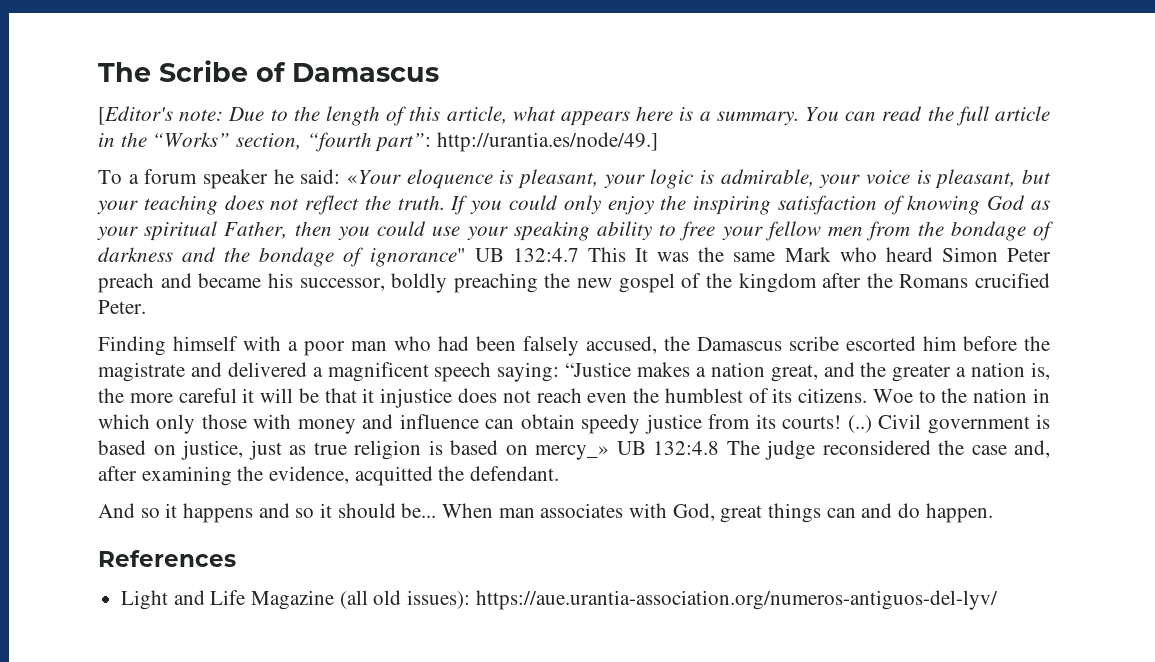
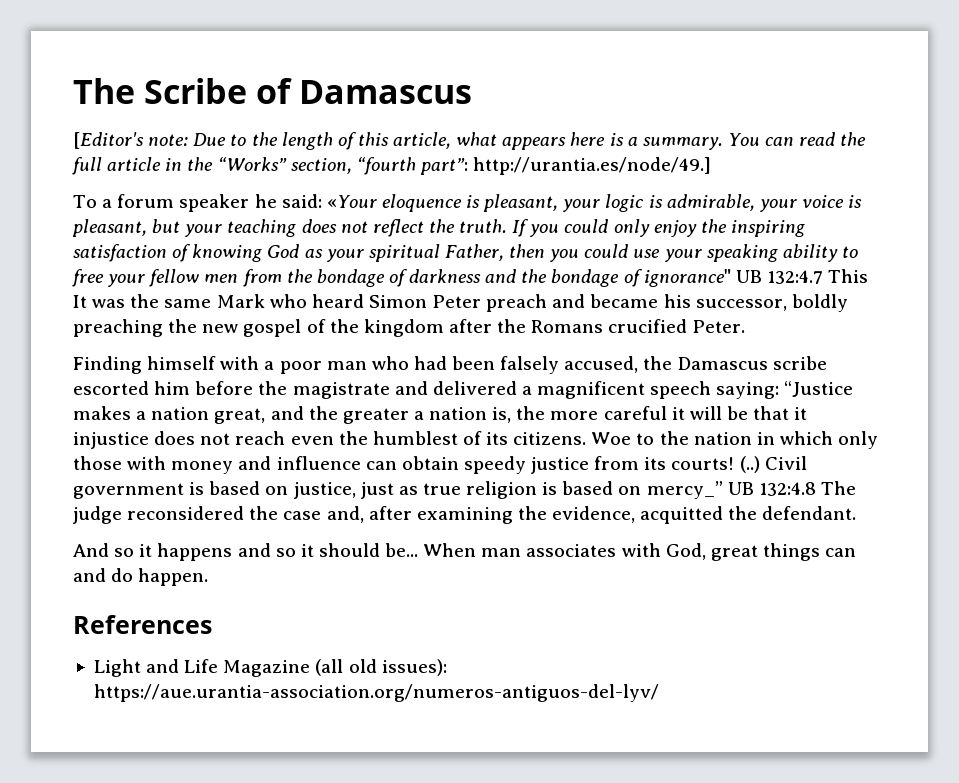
- Civil government is based on justice, just as true religion is based on mercy_» UB 132:4.8 The judge reconsidered the case and, after examining the evidence, acquitted the defendant.
+ Civil government is based on justice, just as true religion is based on mercy_” UB 132:4.8 The judge reconsidered the case and, after examining the evidence, acquitted the defendant.

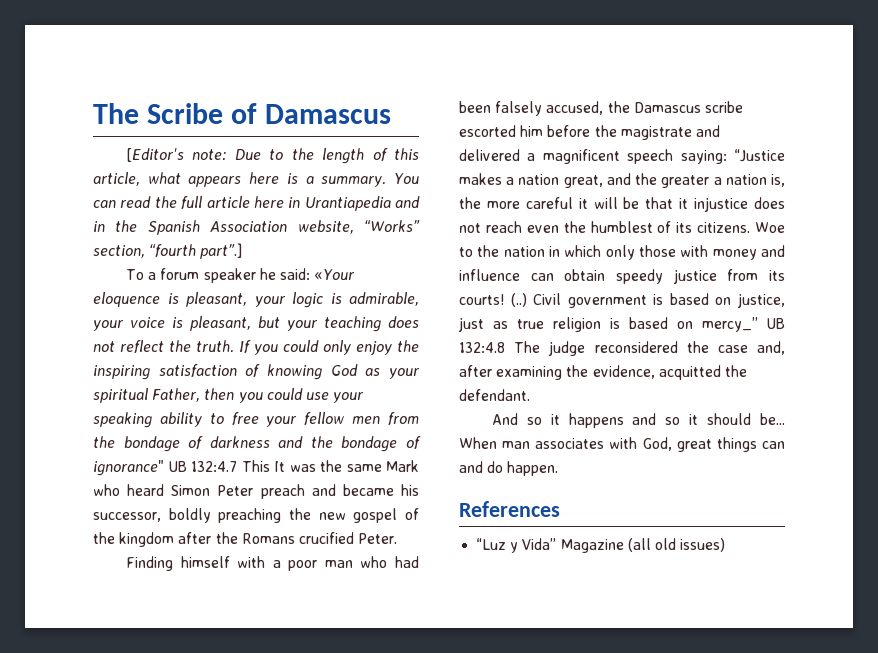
- You can read the full article in the “Works” section, “fourth part”: http://urantia.es/node/49.]
+ You can read the full article here in Urantiapedia and in the Spanish Association website, “Works” section, “fourth part”.]
- Light and Life Magazine (all old issues): https://aue.urantia-association.org/numeros-antiguos-del-lyv/
+ “Luz y Vida” Magazine (all old issues)

